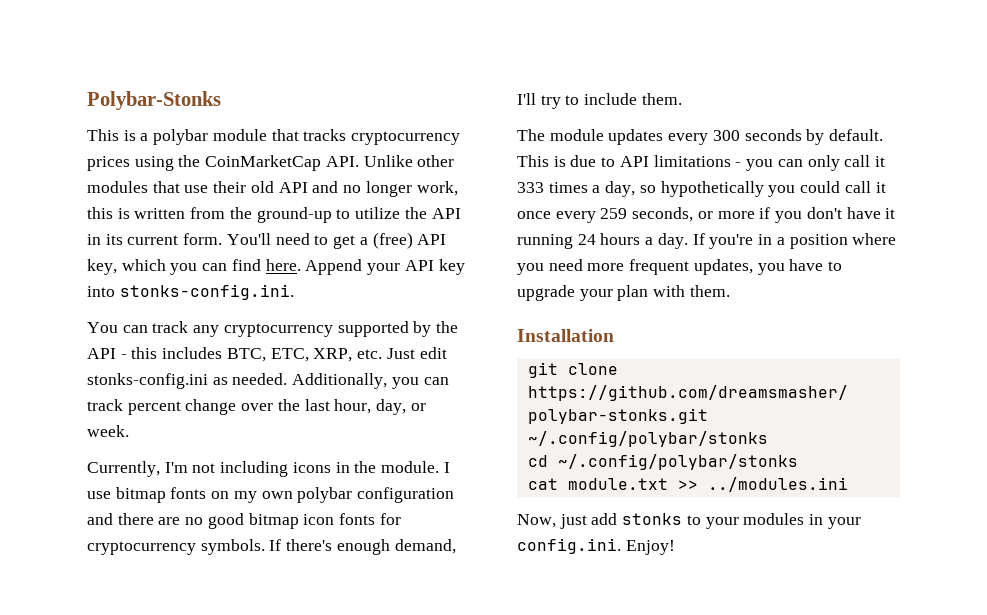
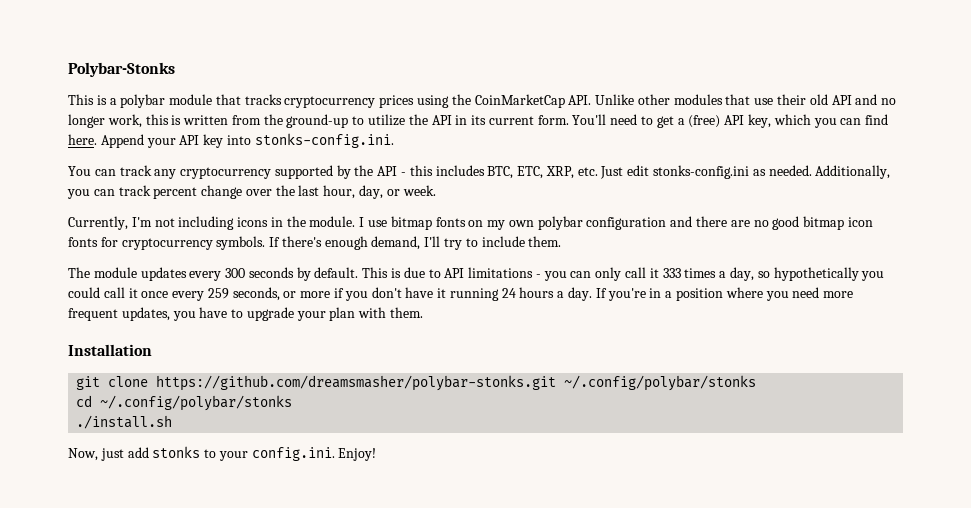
- cat module.txt >> ../modules.ini
+ ./install.sh
- Now, just add stonks to your modules in your config.ini. Enjoy!
+ Now, just add stonks to your config.ini. Enjoy!

